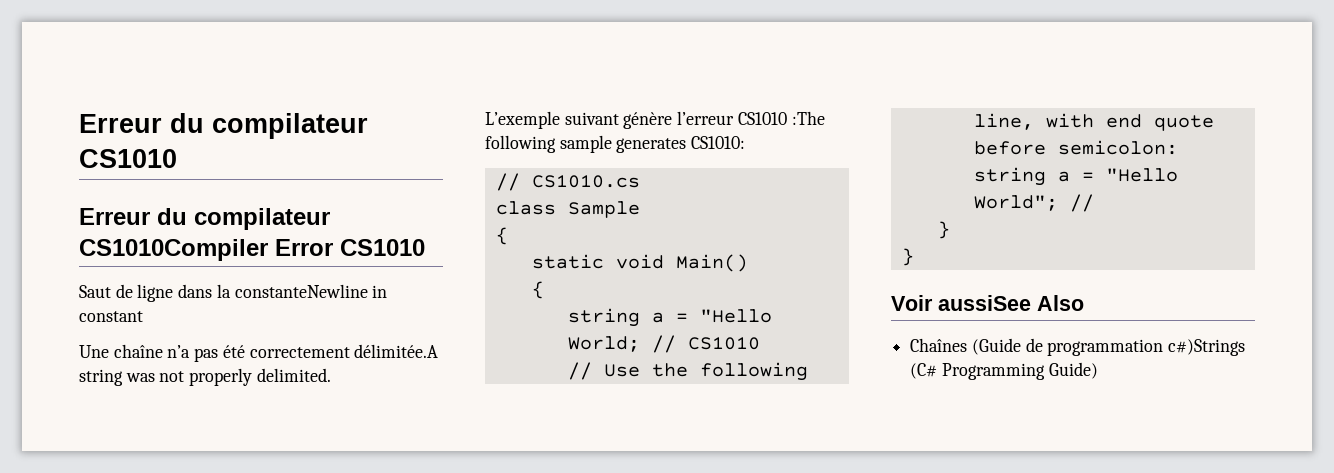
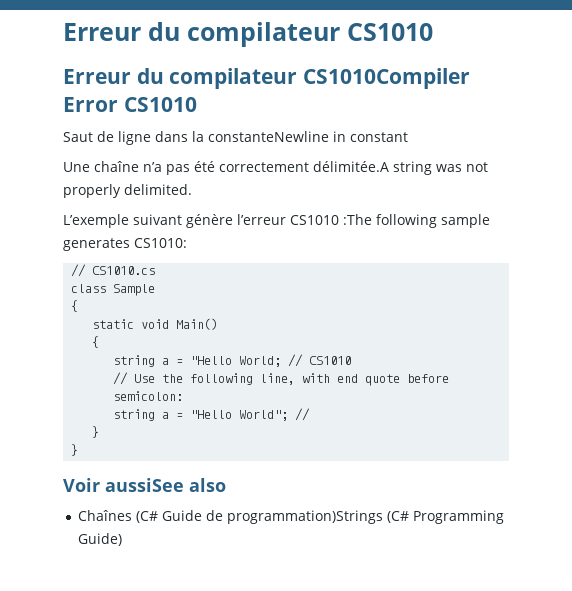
- Voir aussiSee Also
+ Voir aussiSee also
- Chaînes (Guide de programmation c#)Strings (C# Programming Guide)
+ Chaînes (C# Guide de programmation)Strings (C# Programming Guide)

